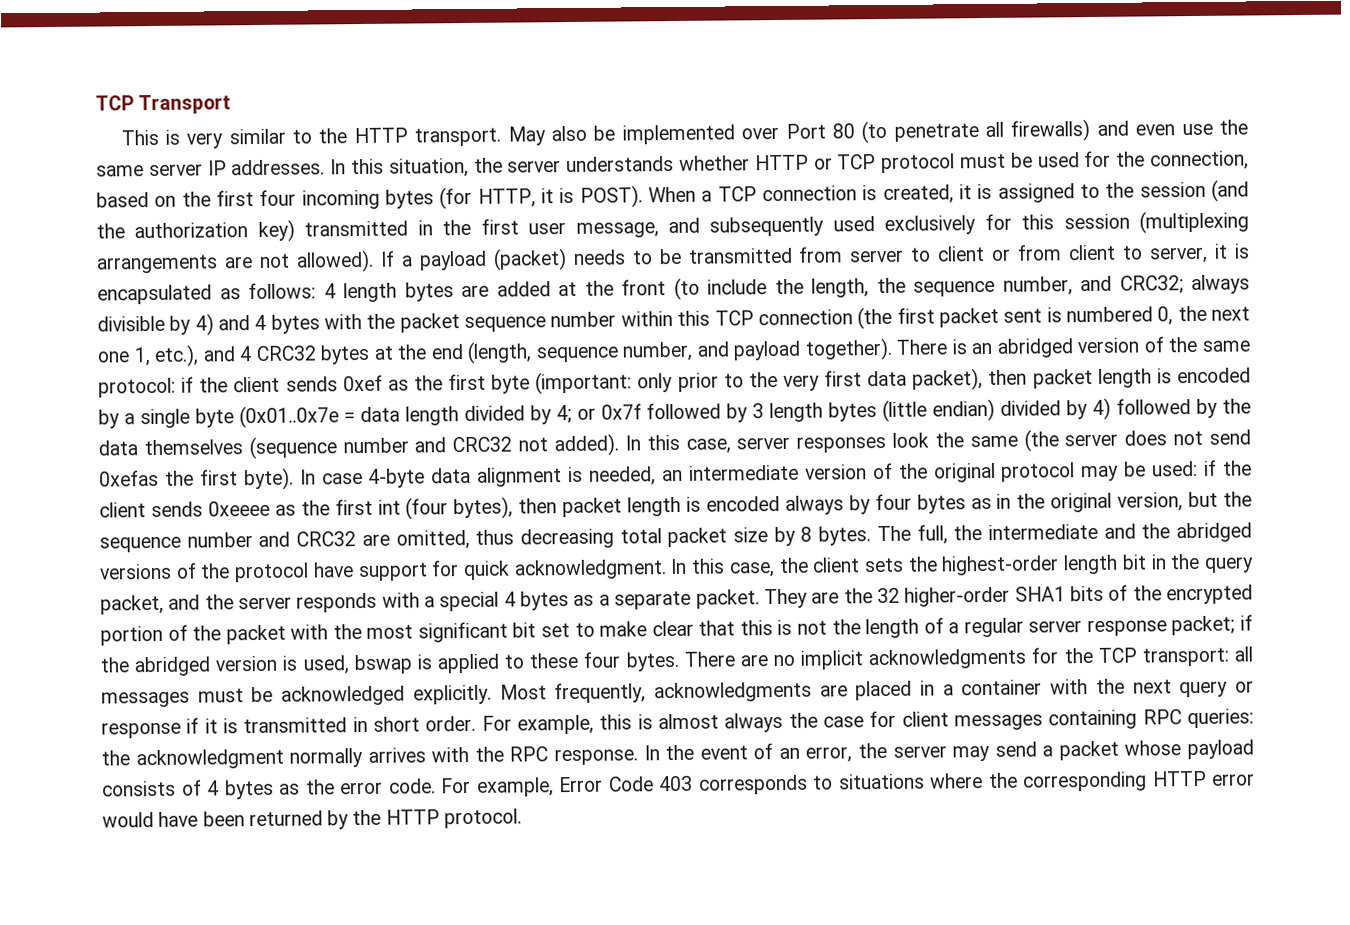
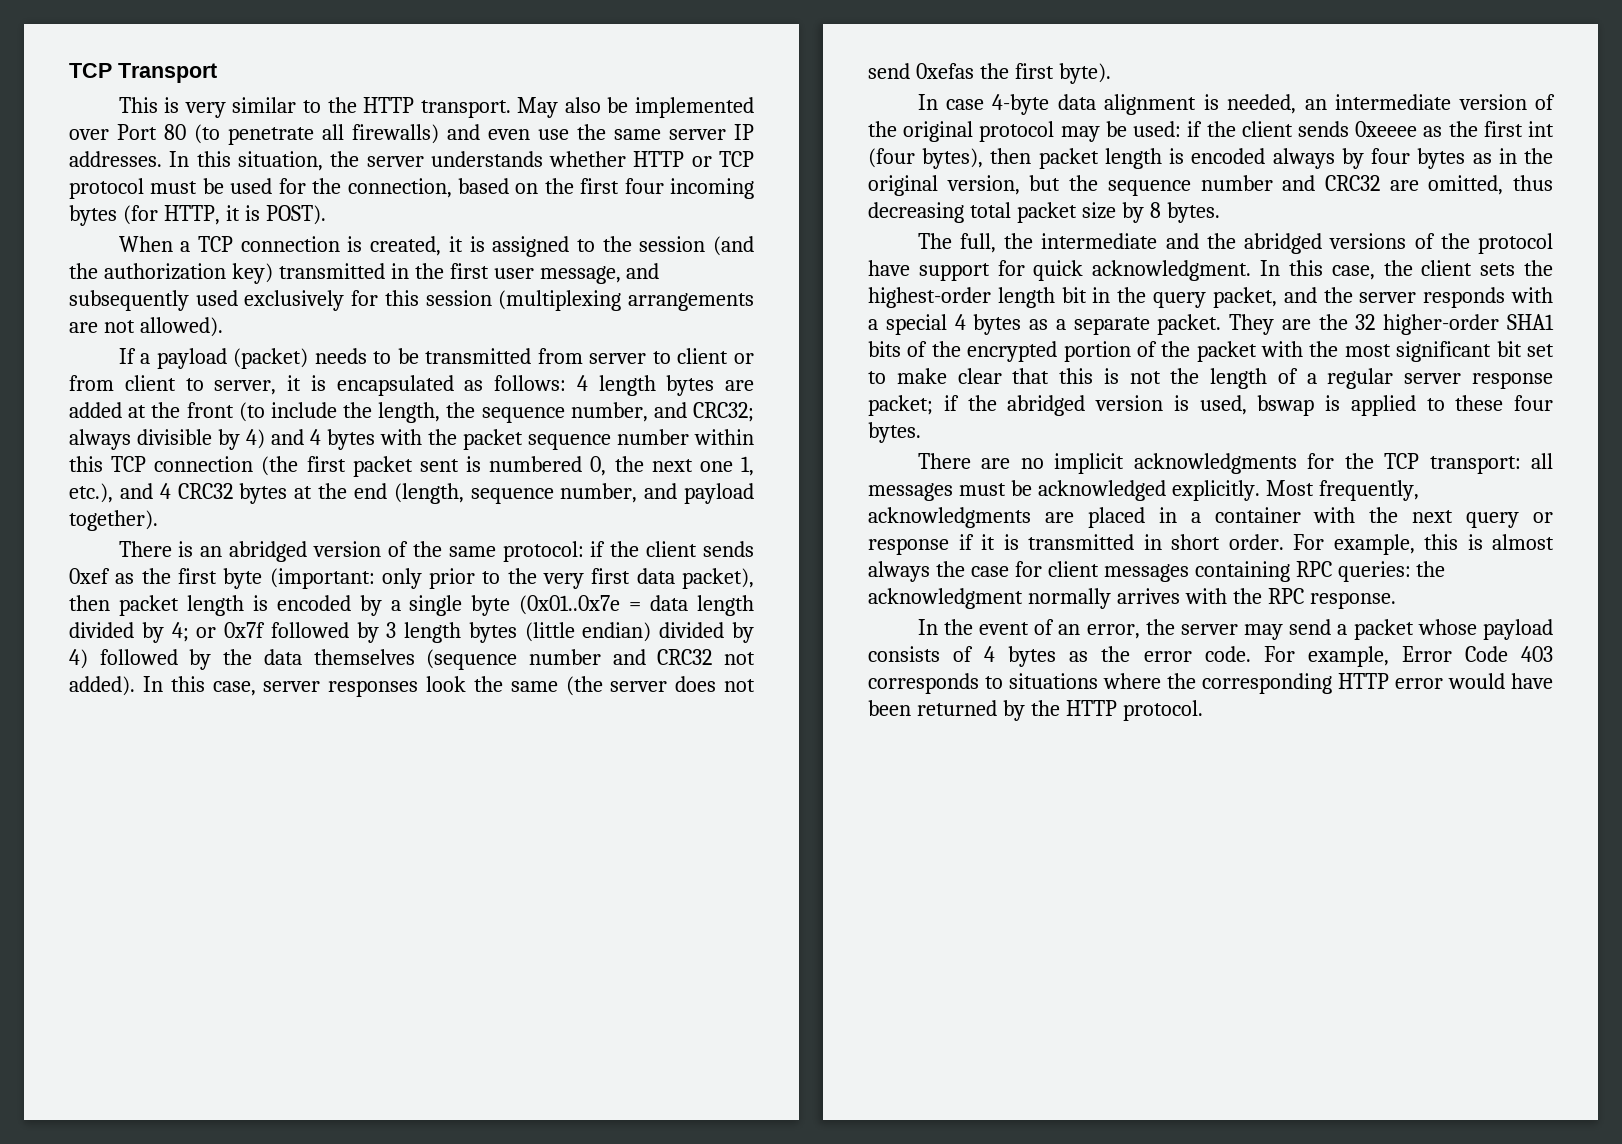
- In this situation, the server understands whether HTTP or TCP protocol must be used for the connection, based on the first four incoming bytes (for HTTP, it is POST). When a TCP connection is created, it is assigned to the session (and the authorization key) transmitted in the first user message, and subsequently used exclusively for this session (multiplexing arrangements are not allowed). If a payload (packet) needs to be transmitted from server to client or from client to server, it is encapsulated as follows:
+ In this situation, the server understands whether HTTP or TCP protocol must be used for the connection, based on the first four incoming bytes (for HTTP, it is POST).
+ When a TCP connection is created, it is assigned to the session (and the authorization key) transmitted in the first user message, and subsequently used exclusively for this session (multiplexing arrangements are not allowed).
+ If a payload (packet) needs to be transmitted from server to client or from client to server, it is encapsulated as follows:
- always divisible by 4) and 4 bytes with the packet sequence number within this TCP connection (the first packet sent is numbered 0, the next one 1, etc.), and 4 CRC32 bytes at the end (length, sequence number, and payload together). There is an abridged version of the same protocol:
+ always divisible by 4) and 4 bytes with the packet sequence number within this TCP connection (the first packet sent is numbered 0, the next one 1, etc.), and 4 CRC32 bytes at the end (length, sequence number, and payload together).
+ There is an abridged version of the same protocol:
- In this case, server responses look the same (the server does not send 0xefas the first byte). In case 4-byte data alignment is needed, an intermediate version of the original protocol may be used:
+ In this case, server responses look the same (the server does not send 0xefas the first byte).
+ In case 4-byte data alignment is needed, an intermediate version of the original protocol may be used:
- if the client sends 0xeeee as the first int (four bytes), then packet length is encoded always by four bytes as in the original version, but the sequence number and CRC32 are omitted, thus decreasing total packet size by 8 bytes. The full, the intermediate and the abridged versions of the protocol have support for quick acknowledgment.
+ if the client sends 0xeeee as the first int (four bytes), then packet length is encoded always by four bytes as in the original version, but the sequence number and CRC32 are omitted, thus decreasing total packet size by 8 bytes.
+ The full, the intermediate and the abridged versions of the protocol have support for quick acknowledgment.
- if the abridged version is used, bswap is applied to these four bytes. There are no implicit acknowledgments for the TCP transport:
+ if the abridged version is used, bswap is applied to these four bytes.
+ There are no implicit acknowledgments for the TCP transport:
- For example, this is almost always the case for client messages containing RPC queries: the acknowledgment normally arrives with the RPC response. In the event of an error, the server may send a packet whose payload consists of 4 bytes as the error code.
+ For example, this is almost always the case for client messages containing RPC queries: the acknowledgment normally arrives with the RPC response.
+ In the event of an error, the server may send a packet whose payload consists of 4 bytes as the error code.

